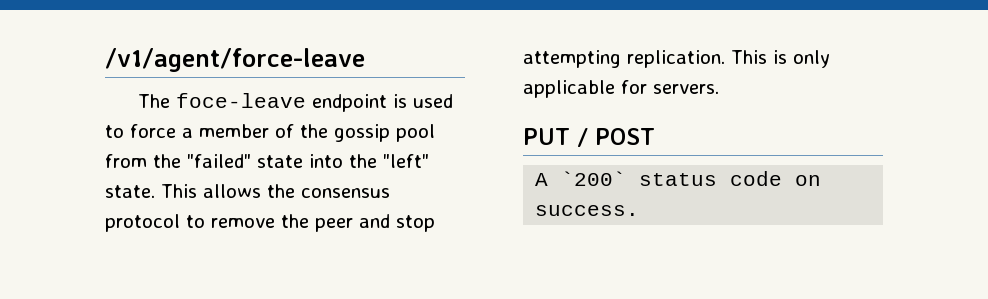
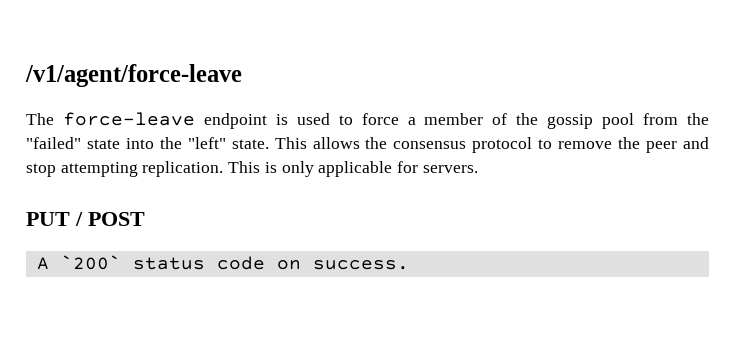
- The foce-leave endpoint is used to force a member of the gossip pool from the "failed" state into the "left" state.
+ The force-leave endpoint is used to force a member of the gossip pool from the "failed" state into the "left" state.

